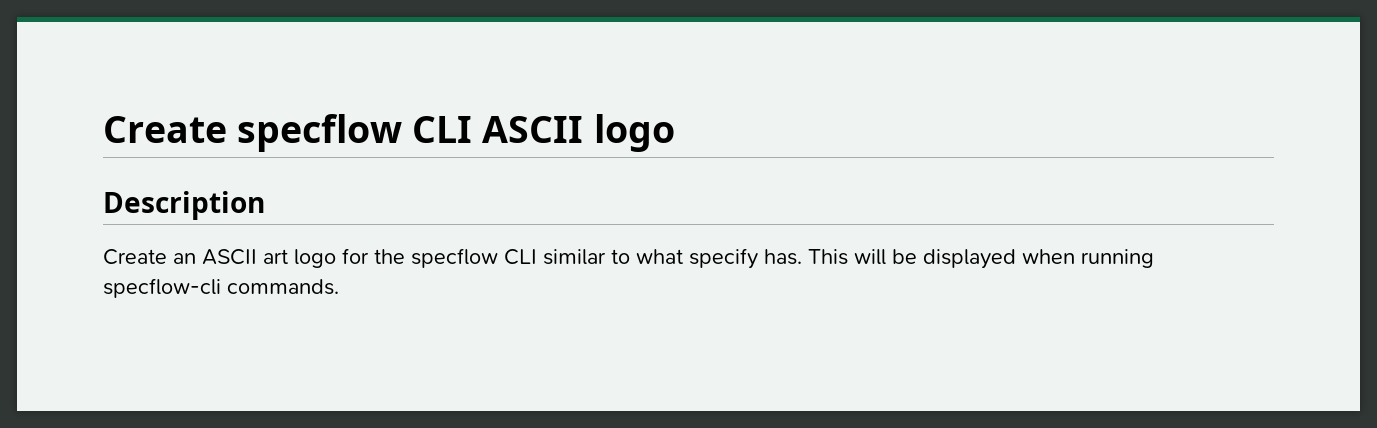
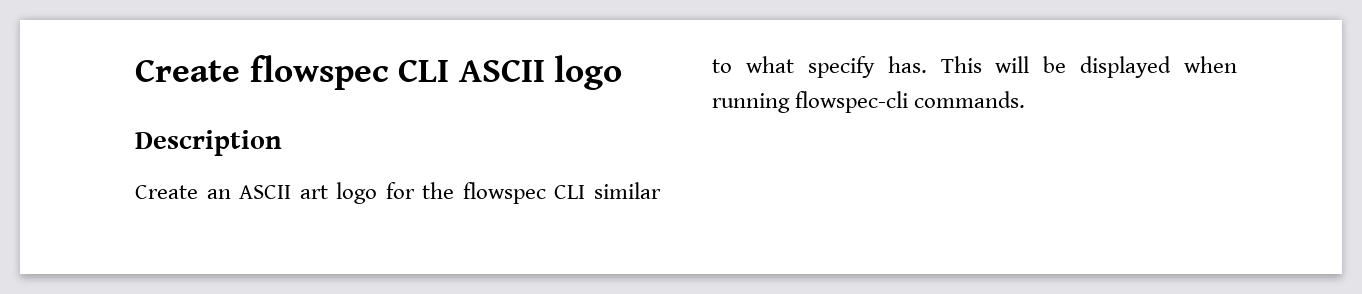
- Create specflow CLI ASCII logo
+ Create flowspec CLI ASCII logo
- Create an ASCII art logo for the specflow CLI similar to what specify has.
+ Create an ASCII art logo for the flowspec CLI similar to what specify has.
- This will be displayed when running specflow-cli commands.
+ This will be displayed when running flowspec-cli commands.

